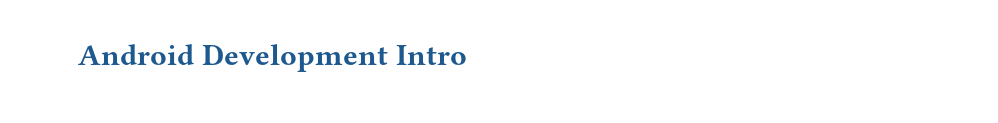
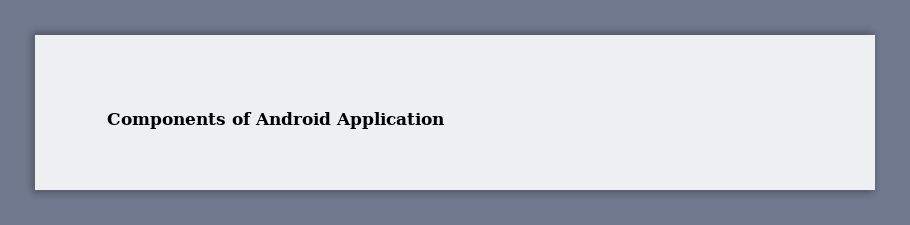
- Android Development Intro
+ Components of Android Application

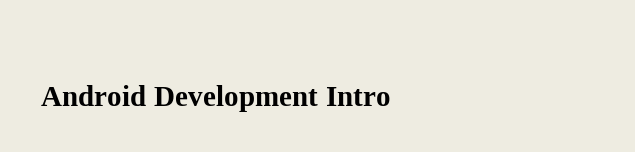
- Components of Android Application
+ Android Development Intro

